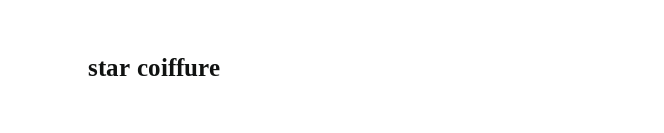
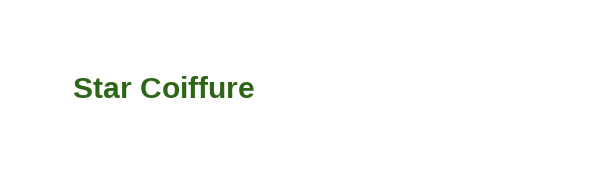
- star coiffure
+ Star Coiffure

